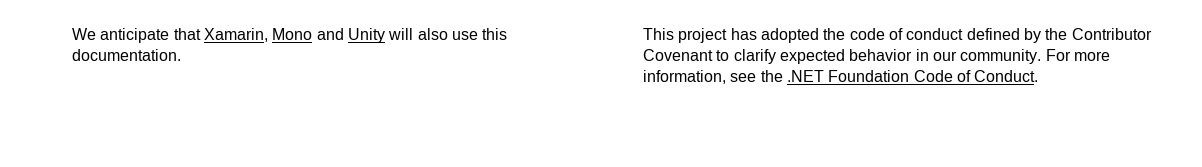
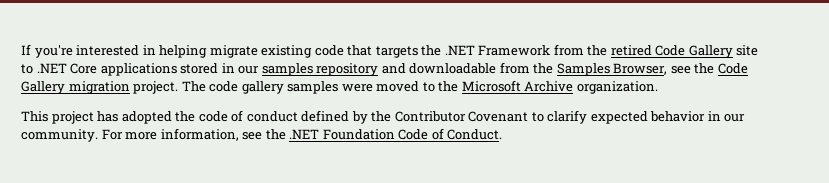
- We anticipate that Xamarin, Mono and Unity will also use this documentation.
+ If you're interested in helping migrate existing code that targets the .NET Framework from the retired Code Gallery site to .NET Core applications stored in our samples repository and downloadable from the Samples Browser, see the Code Gallery migration project. The code gallery samples were moved to the Microsoft Archive organization.

